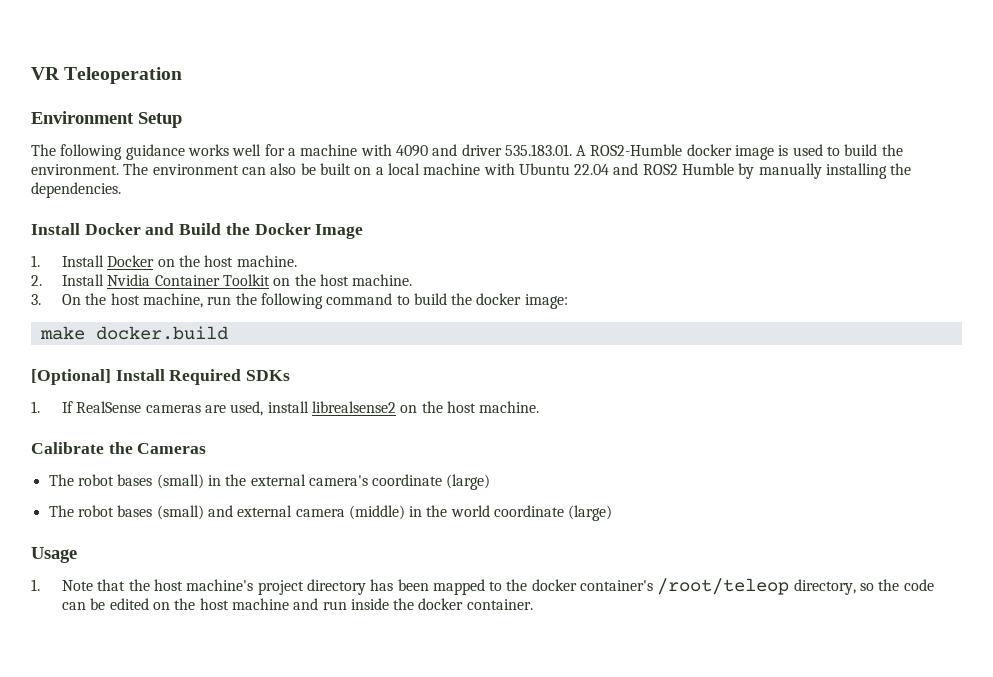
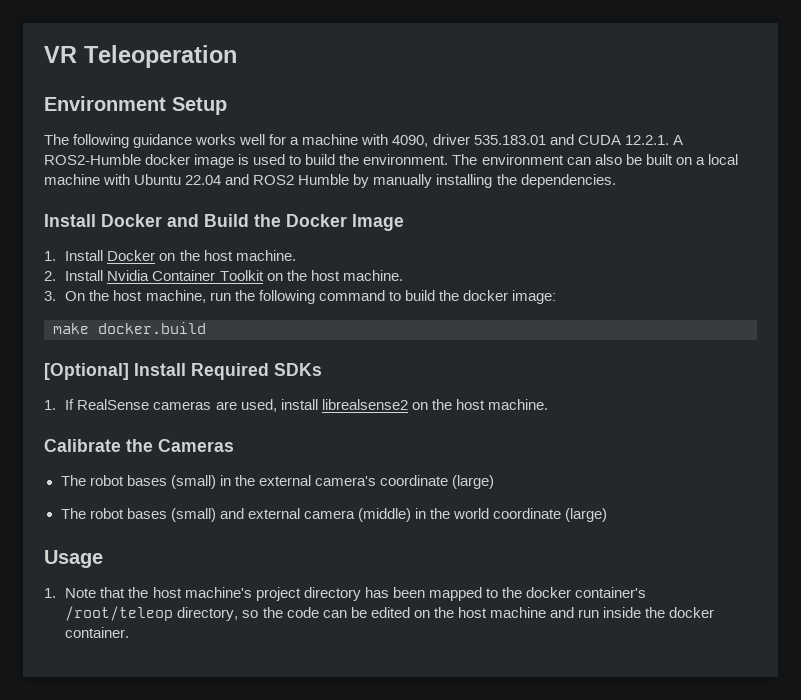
- The following guidance works well for a machine with 4090 and driver 535.183.01. A ROS2-Humble docker image is used to build the environment.
+ The following guidance works well for a machine with 4090, driver 535.183.01 and CUDA 12.2.1. A ROS2-Humble docker image is used to build the environment.

